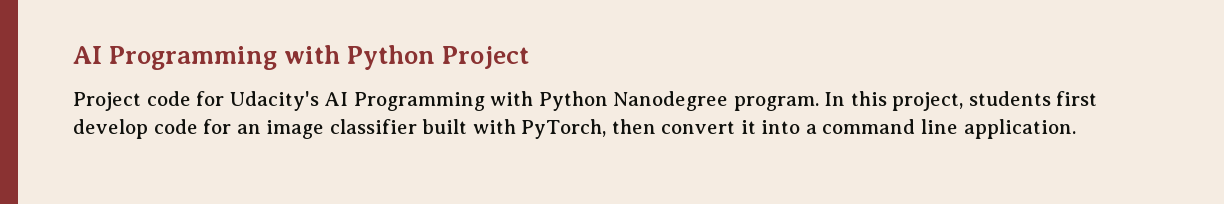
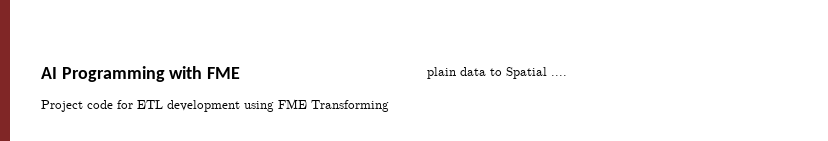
- AI Programming with Python Project
+ AI Programming with FME
- Project code for Udacity's AI Programming with Python Nanodegree program. In this project, students first develop code for an image classifier built with PyTorch, then convert it into a command line application.
+ Project code for ETL development using FME Transforming plain data to Spatial ....

